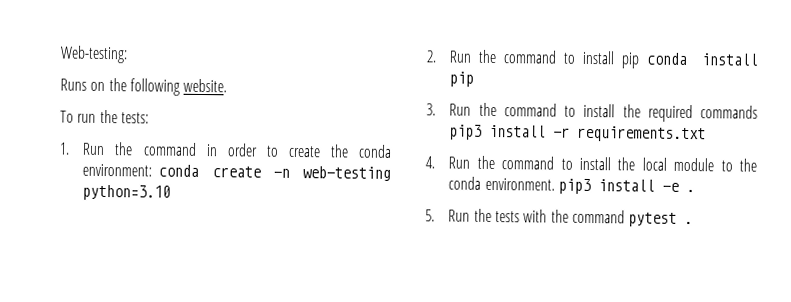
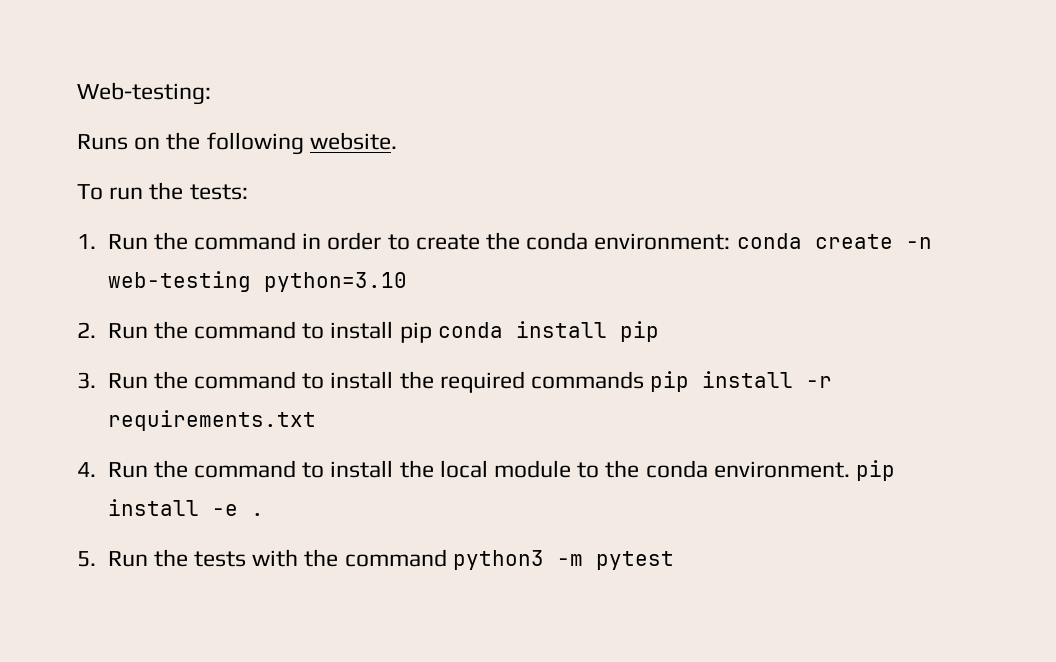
- 3. Run the command to install the required commands pip3 install -r requirements.txt
+ 3. Run the command to install the required commands pip install -r requirements.txt
- 4. Run the command to install the local module to the conda environment. pip3 install -e .
+ 4. Run the command to install the local module to the conda environment. pip install -e .
- 5. Run the tests with the command pytest .
+ 5. Run the tests with the command python3 -m pytest

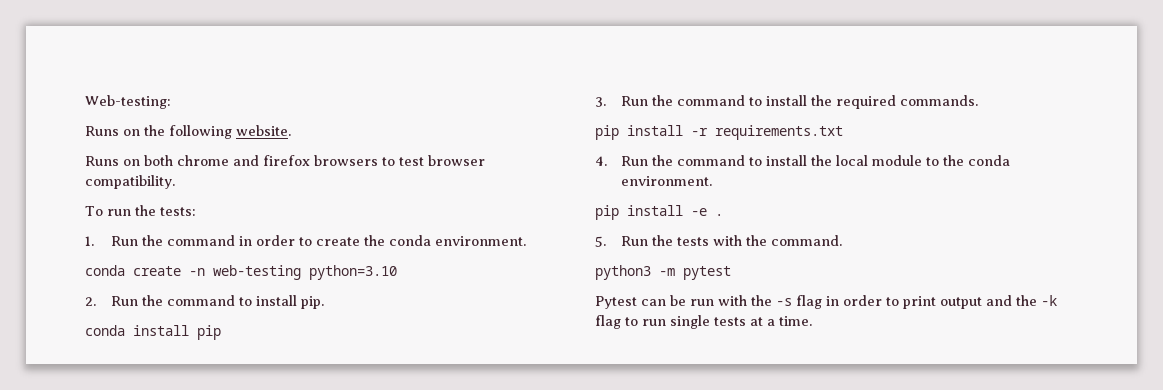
+ Runs on both chrome and firefox browsers to test browser compatibility.
- 1. Run the command in order to create the conda environment: conda create -n web-testing python=3.10
+ 1. Run the command in order to create the conda environment.
+ conda create -n web-testing python=3.10
- 2. Run the command to install pip conda install pip
+ 2. Run the command to install pip.
+ conda install pip
- 3. Run the command to install the required commands pip install -r requirements.txt
+ 3. Run the command to install the required commands.
+ pip install -r requirements.txt
- 4. Run the command to install the local module to the conda environment. pip install -e .
+ 4. Run the command to install the local module to the conda environment.
+ pip install -e .
- 5. Run the tests with the command python3 -m pytest
+ 5. Run the tests with the command.
+ python3 -m pytest
+ Pytest can be run with the -s flag in order to print output and the -k flag to run single tests at a time.

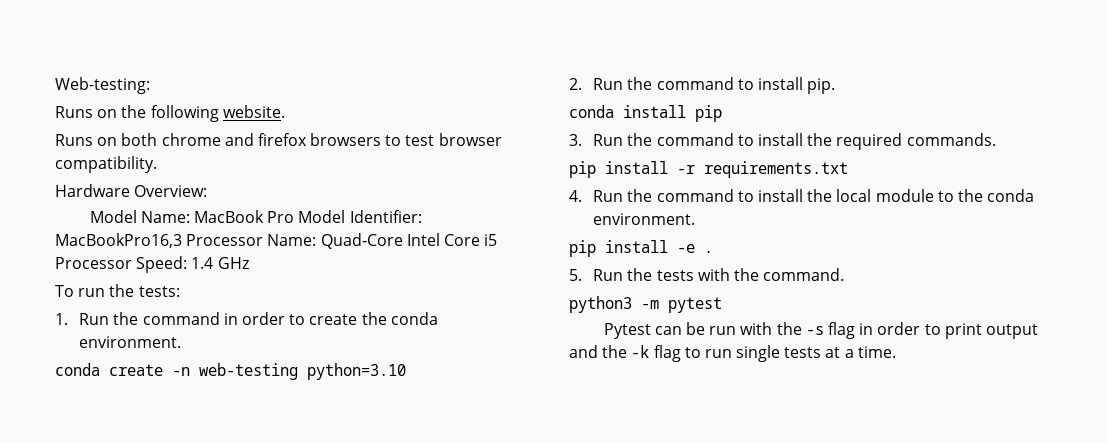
+ Hardware Overview:
+ Model Name: MacBook Pro Model Identifier: MacBookPro16,3 Processor Name: Quad-Core Intel Core i5 Processor Speed: 1.4 GHz

